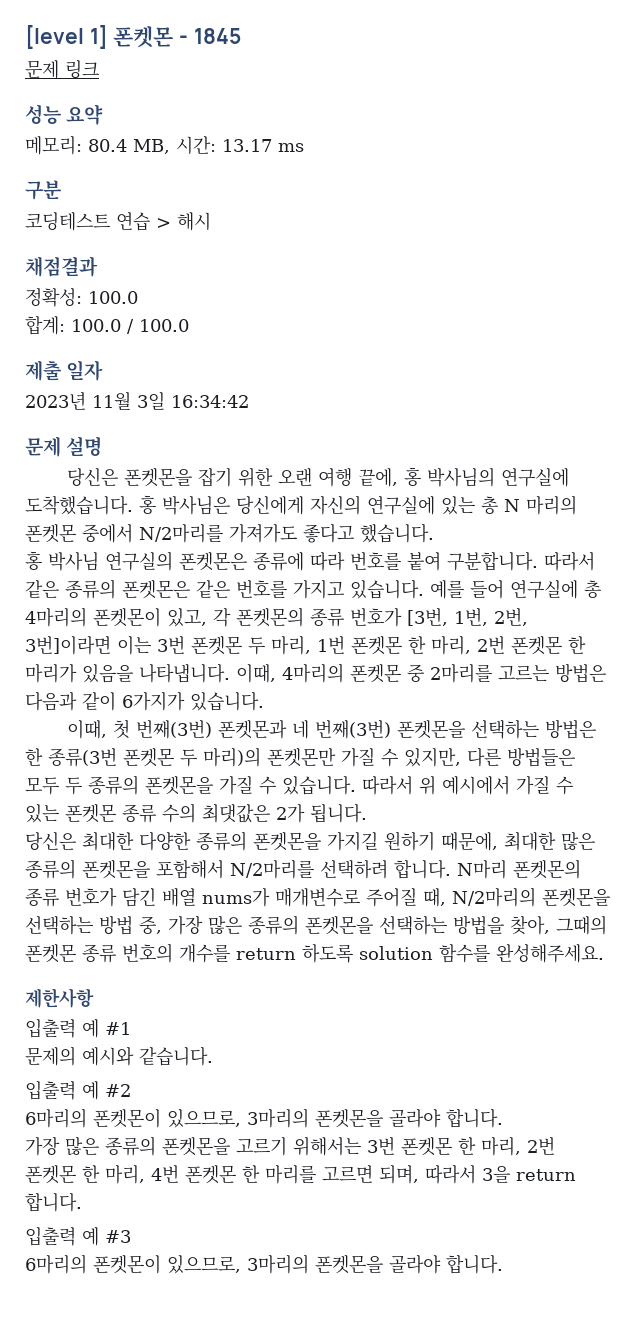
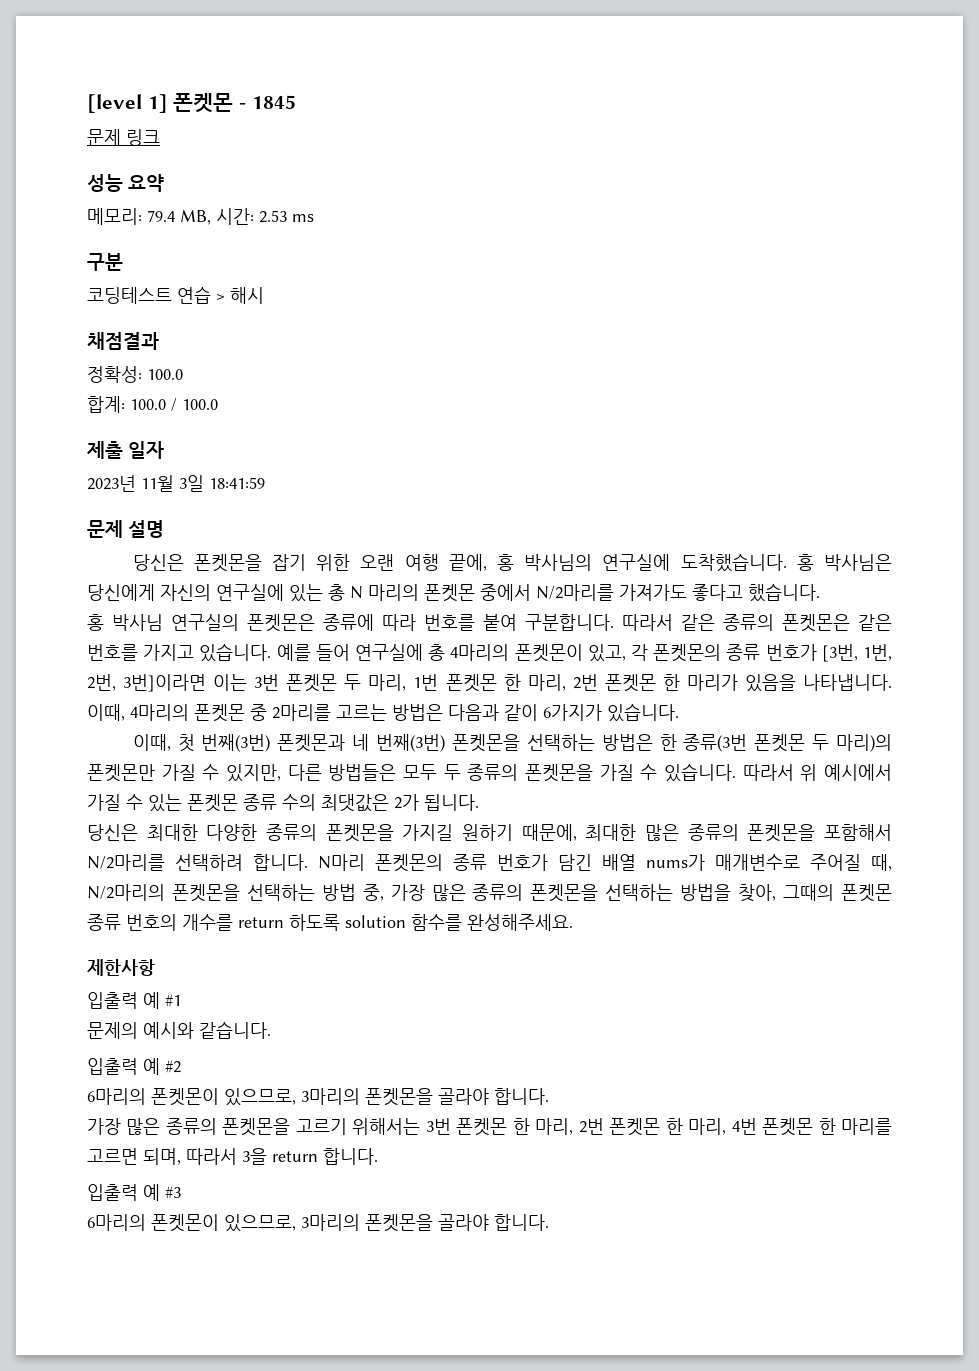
- 메모리: 80.4 MB, 시간: 13.17 ms
+ 메모리: 79.4 MB, 시간: 2.53 ms
- 2023년 11월 3일 16:34:42
+ 2023년 11월 3일 18:41:59

